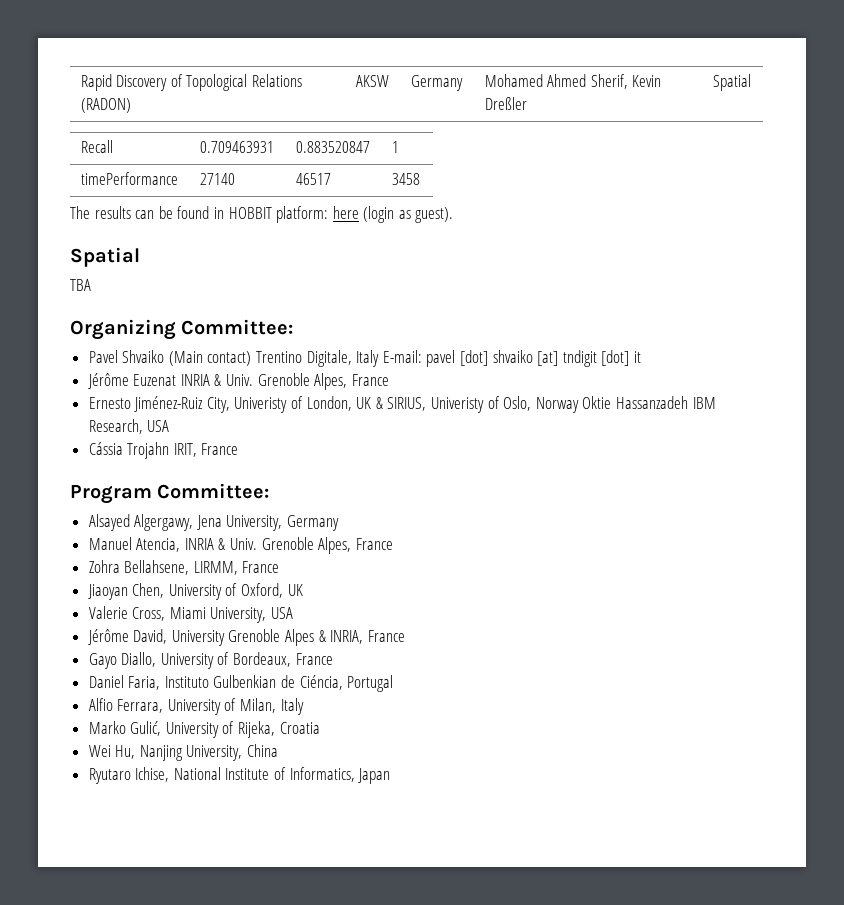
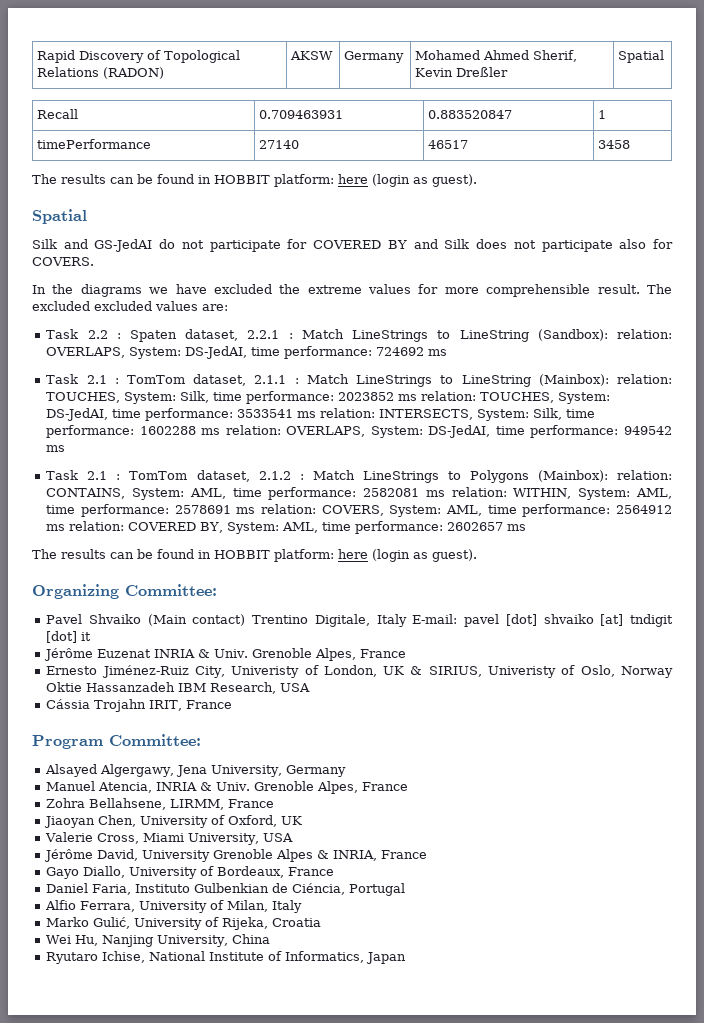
- TBA
+ Silk and GS-JedAI do not participate for COVERED BY and Silk does not participate also for COVERS.
+ In the diagrams we have excluded the extreme values for more comprehensible result. The excluded excluded values are:
+ Task 2.2 : Spaten dataset, 2.2.1 : Match LineStrings to LineString (Sandbox): relation: OVERLAPS, System: DS-JedAI, time performance: 724692 ms
+ Task 2.1 : TomTom dataset, 2.1.1 : Match LineStrings to LineString (Mainbox): relation: TOUCHES, System: Silk, time performance: 2023852 ms relation: TOUCHES, System: DS-JedAI, time performance: 3533541 ms relation: INTERSECTS, System: Silk, time performance: 1602288 ms relation: OVERLAPS, System: DS-JedAI, time performance: 949542 ms
+ Task 2.1 : TomTom dataset, 2.1.2 : Match LineStrings to Polygons (Mainbox): relation: CONTAINS, System: AML, time performance: 2582081 ms relation: WITHIN, System: AML, time performance: 2578691 ms relation: COVERS, System: AML, time performance: 2564912 ms relation: COVERED BY, System: AML, time performance: 2602657 ms
+ The results can be found in HOBBIT platform: here (login as guest).

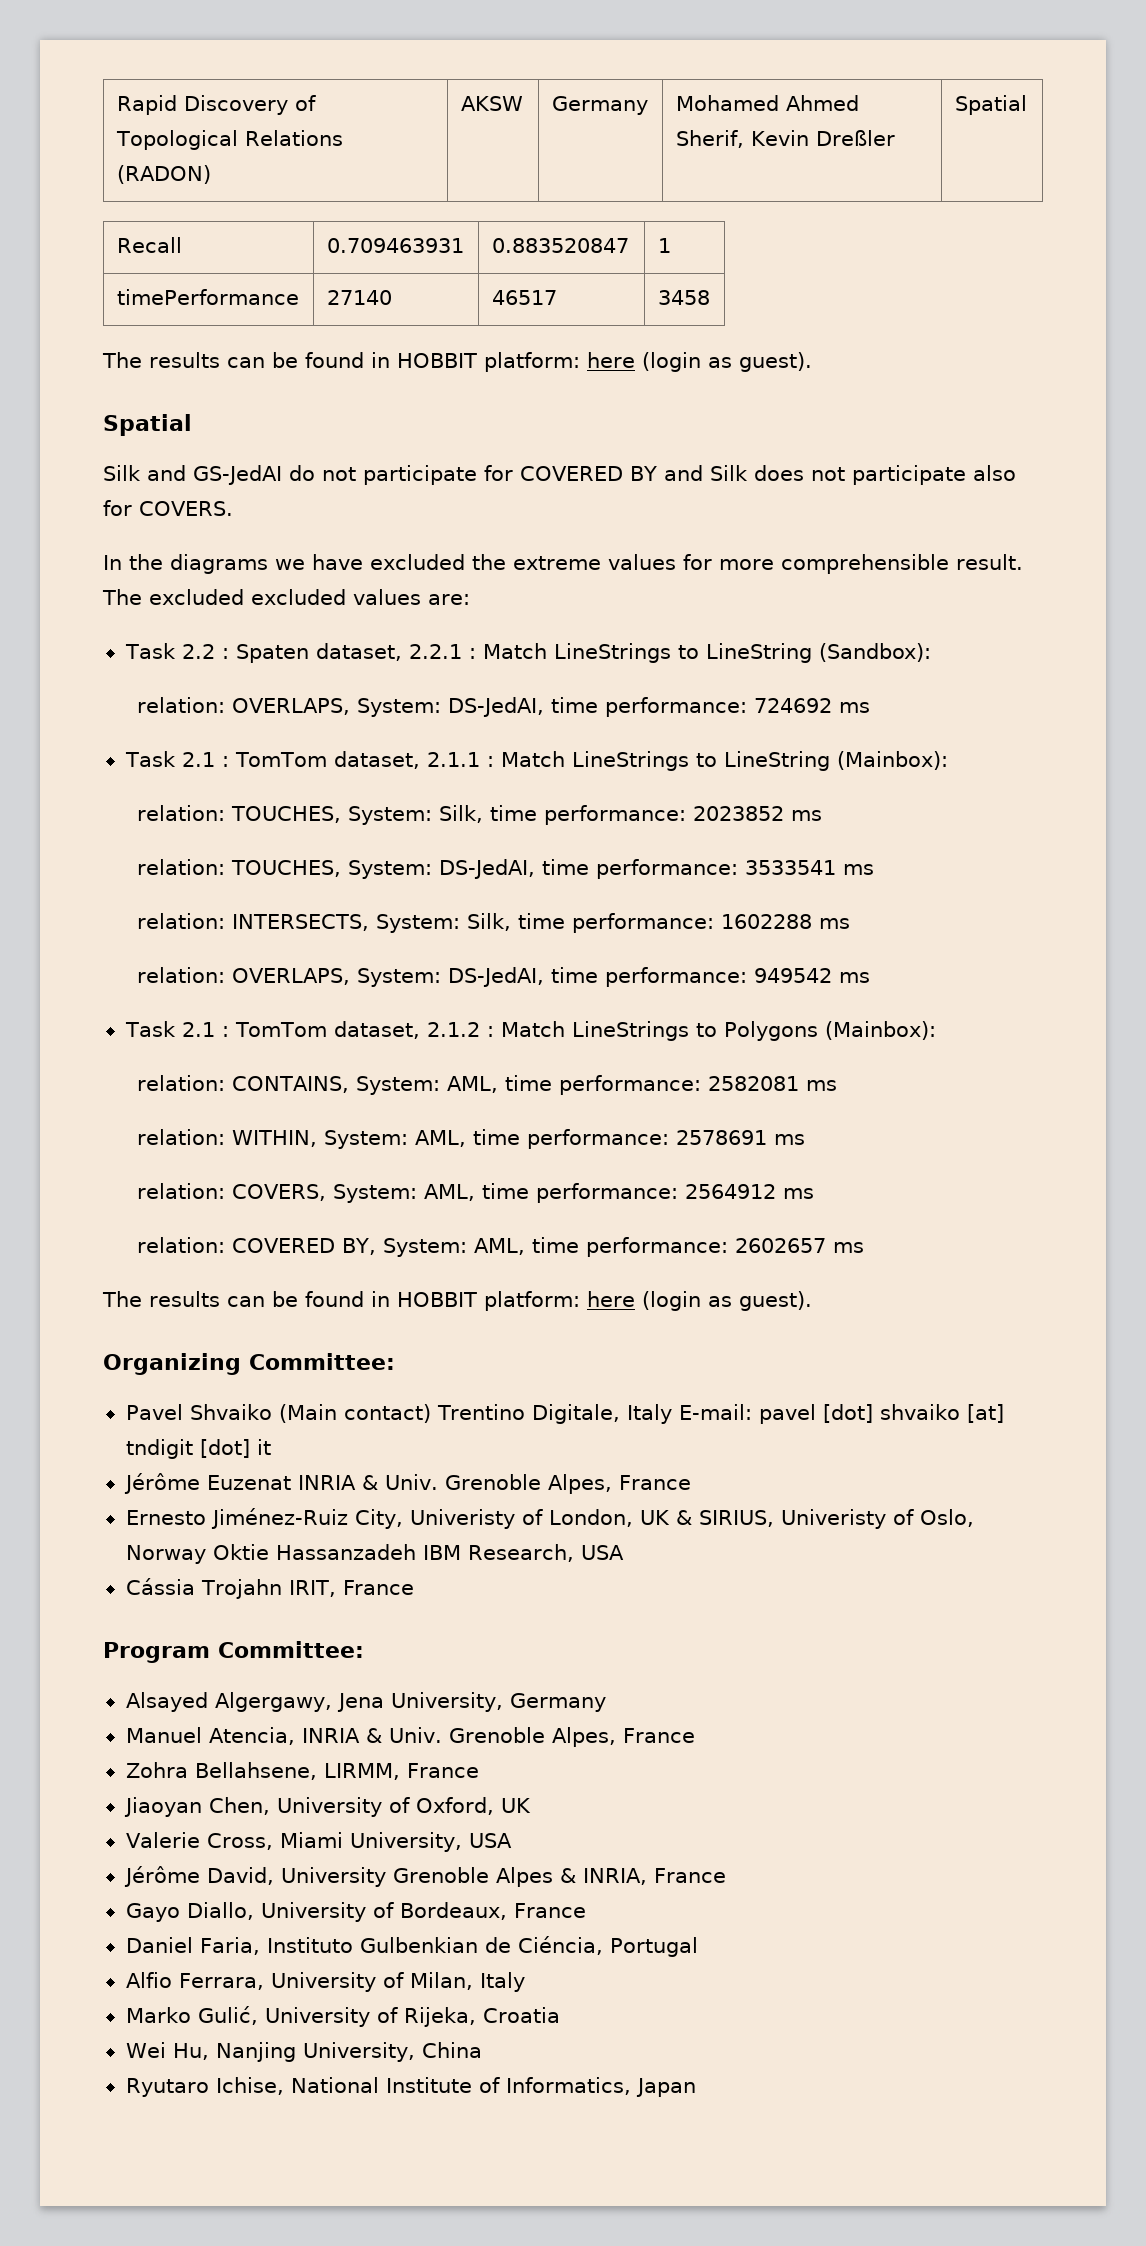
- Task 2.2 : Spaten dataset, 2.2.1 : Match LineStrings to LineString (Sandbox): relation: OVERLAPS, System: DS-JedAI, time performance: 724692 ms
+ Task 2.2 : Spaten dataset, 2.2.1 : Match LineStrings to LineString (Sandbox):
+ relation: OVERLAPS, System: DS-JedAI, time performance: 724692 ms
- Task 2.1 : TomTom dataset, 2.1.1 : Match LineStrings to LineString (Mainbox): relation: TOUCHES, System: Silk, time performance: 2023852 ms relation: TOUCHES, System: DS-JedAI, time performance: 3533541 ms relation: INTERSECTS, System: Silk, time performance: 1602288 ms relation: OVERLAPS, System: DS-JedAI, time performance: 949542 ms
+ Task 2.1 : TomTom dataset, 2.1.1 : Match LineStrings to LineString (Mainbox):
+ relation: TOUCHES, System: Silk, time performance: 2023852 ms
+ relation: TOUCHES, System: DS-JedAI, time performance: 3533541 ms
+ relation: INTERSECTS, System: Silk, time performance: 1602288 ms
+ relation: OVERLAPS, System: DS-JedAI, time performance: 949542 ms
- Task 2.1 : TomTom dataset, 2.1.2 : Match LineStrings to Polygons (Mainbox): relation: CONTAINS, System: AML, time performance: 2582081 ms relation: WITHIN, System: AML, time performance: 2578691 ms relation: COVERS, System: AML, time performance: 2564912 ms relation: COVERED BY, System: AML, time performance: 2602657 ms
+ Task 2.1 : TomTom dataset, 2.1.2 : Match LineStrings to Polygons (Mainbox):
+ relation: CONTAINS, System: AML, time performance: 2582081 ms
+ relation: WITHIN, System: AML, time performance: 2578691 ms
+ relation: COVERS, System: AML, time performance: 2564912 ms
+ relation: COVERED BY, System: AML, time performance: 2602657 ms

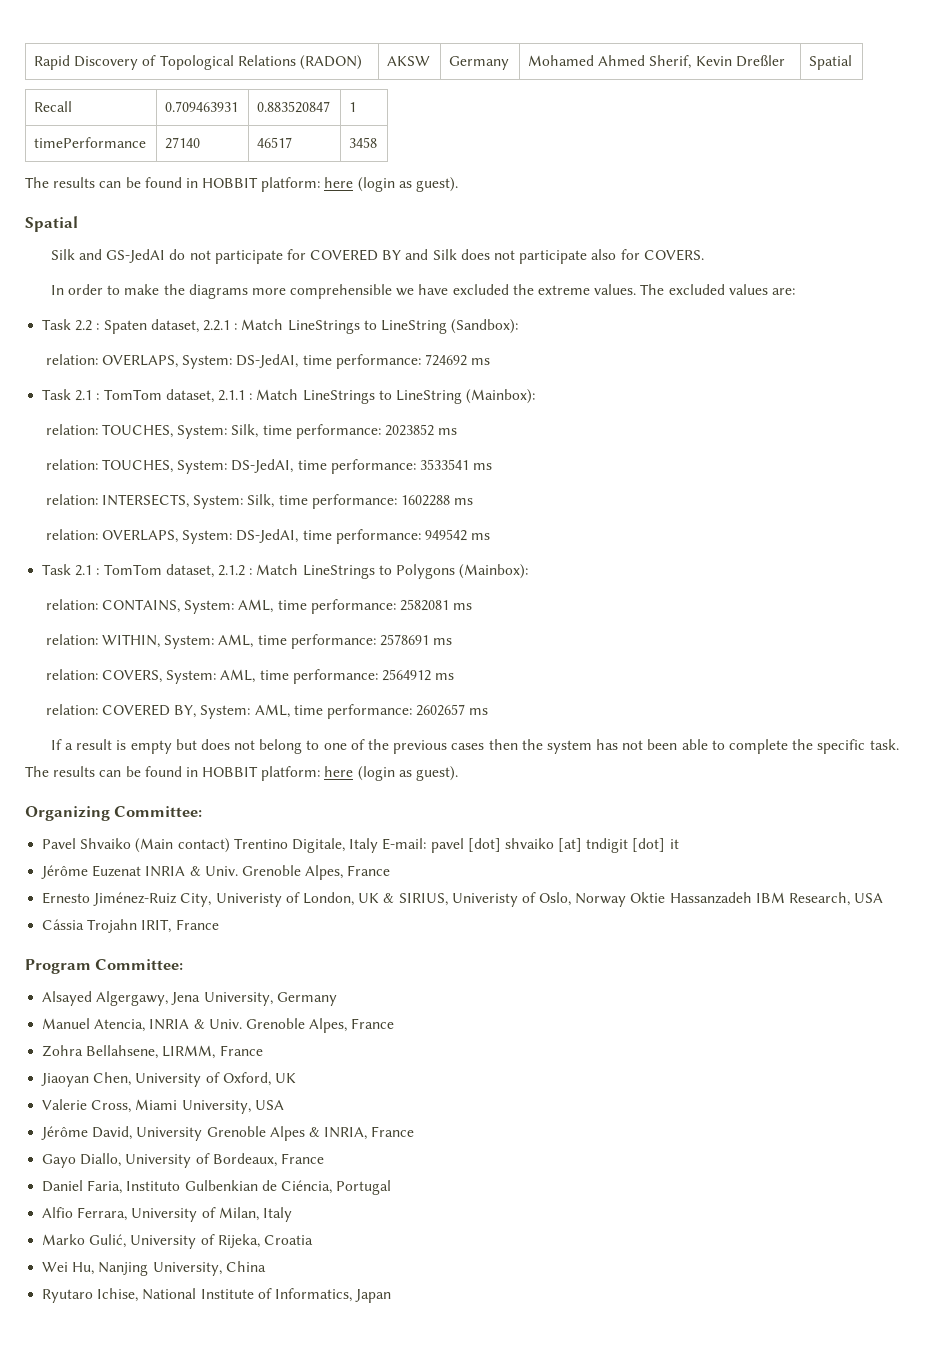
- In the diagrams we have excluded the extreme values for more comprehensible result.
+ In order to make the diagrams more comprehensible we have excluded the extreme values.
- The excluded excluded values are:
+ The excluded values are:
+ If a result is empty but does not belong to one of the previous cases then the system has not been able to complete the specific task.

